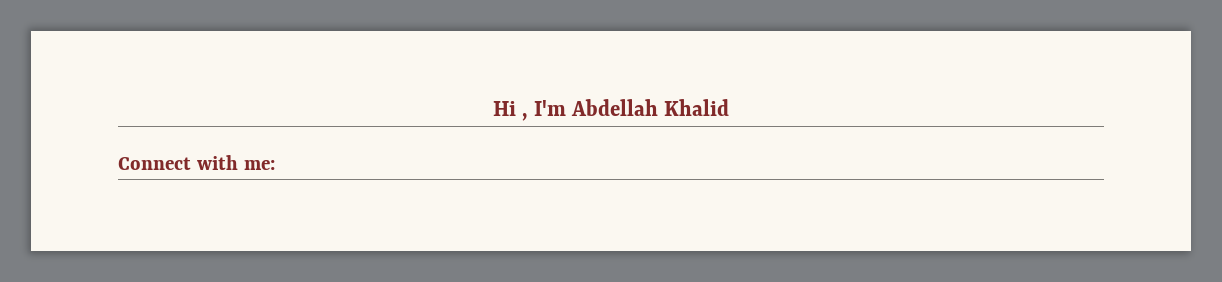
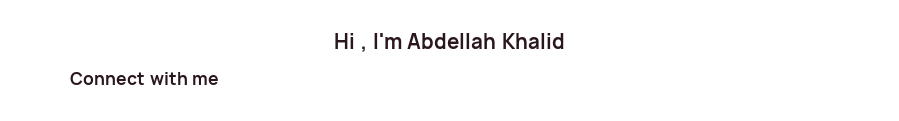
- Connect with me:
+ Connect with me

